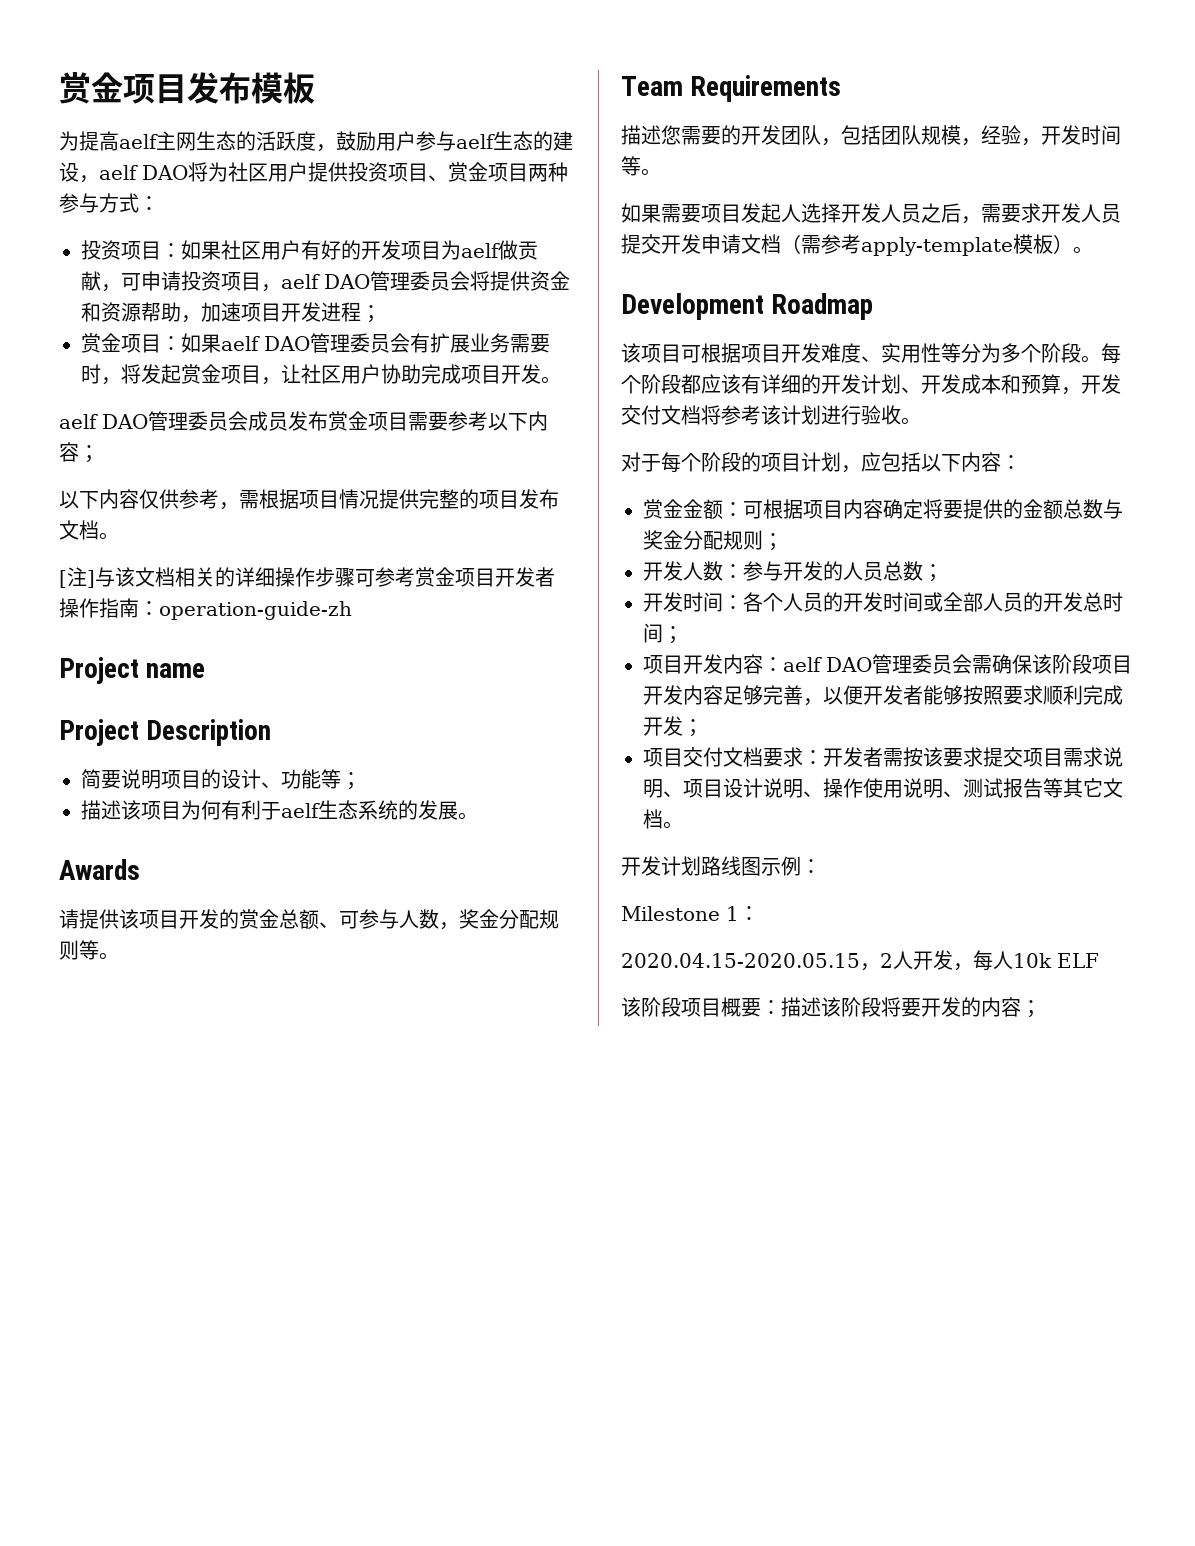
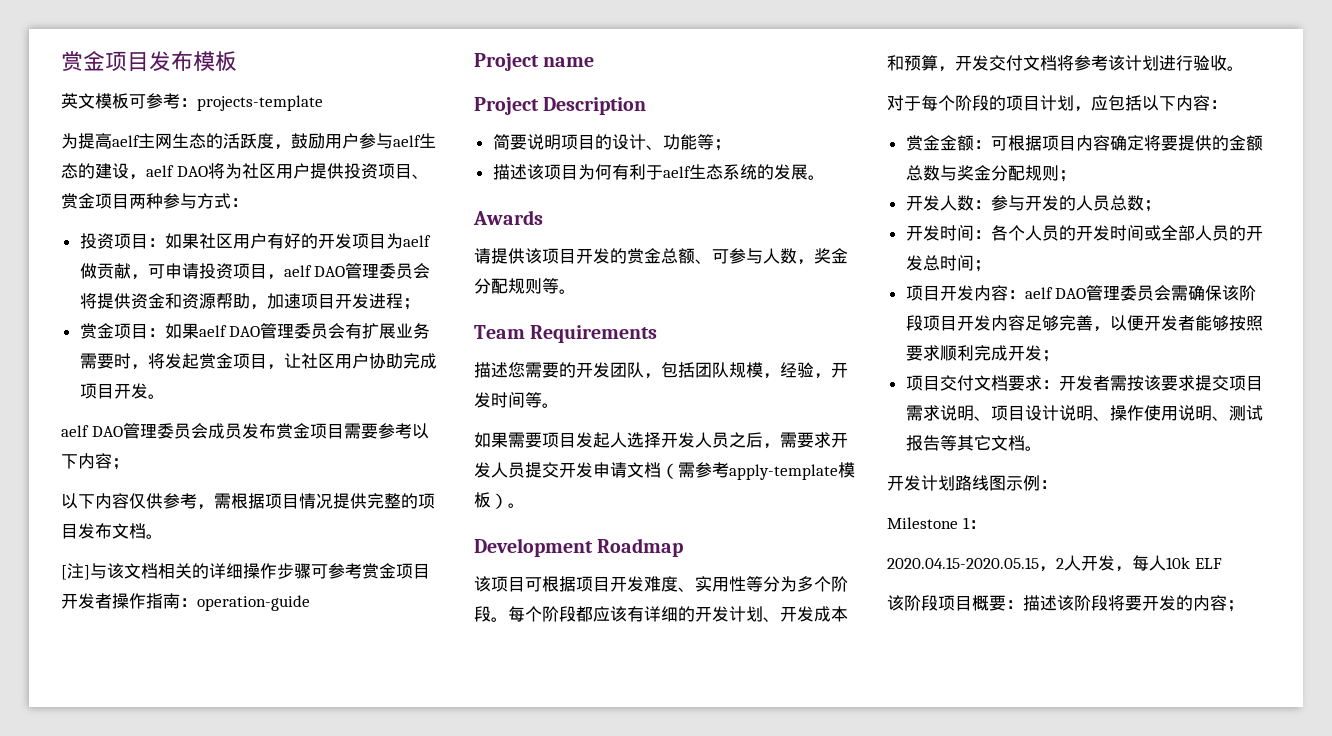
+ 英文模板可参考：projects-template
- [注]与该文档相关的详细操作步骤可参考赏金项目开发者操作指南：operation-guide-zh
+ [注]与该文档相关的详细操作步骤可参考赏金项目开发者操作指南：operation-guide

